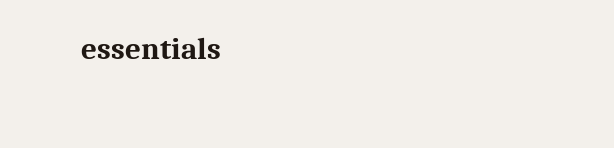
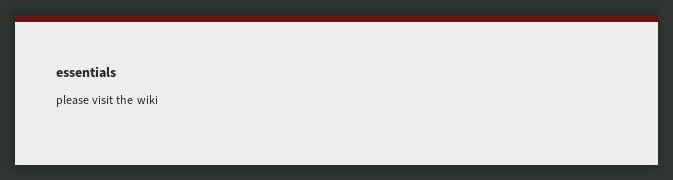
+ please visit the wiki

